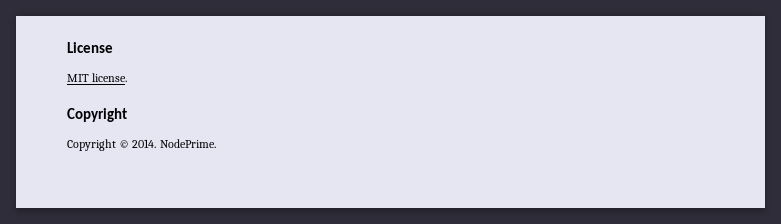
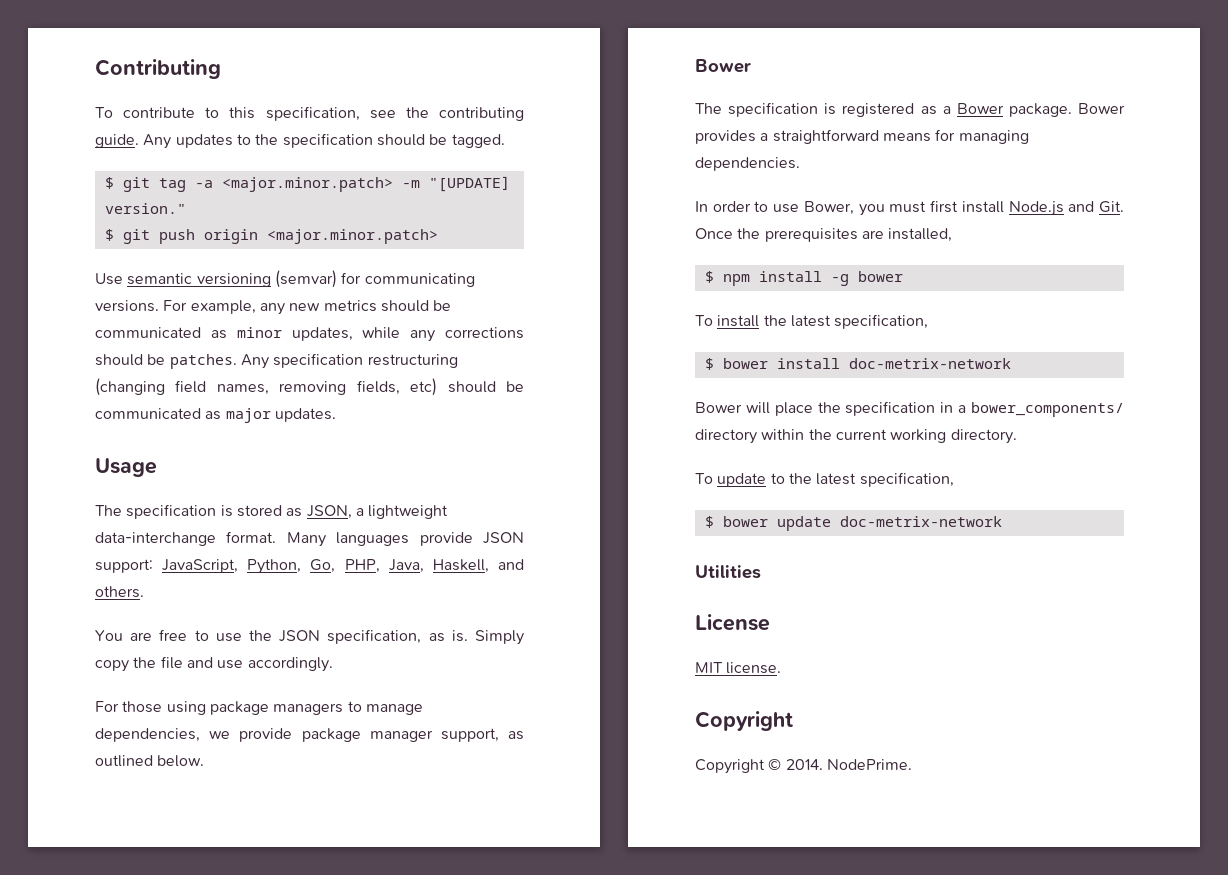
+ Contributing
+ To contribute to this specification, see the contributing guide. Any updates to the specification should be tagged.
+ $ git tag -a <major.minor.patch> -m "[UPDATE] version."
+ $ git push origin <major.minor.patch>
+ Use semantic versioning (semvar) for communicating versions. For example, any new metrics should be communicated as minor updates, while any corrections should be patches. Any specification restructuring (changing field names, removing fields, etc) should be communicated as major updates.
+ Usage
+ The specification is stored as JSON, a lightweight data-interchange format. Many languages provide JSON support: JavaScript, Python, Go, PHP, Java, Haskell, and others.
+ You are free to use the JSON specification, as is. Simply copy the file and use accordingly.
+ For those using package managers to manage dependencies, we provide package manager support, as outlined below.
+ Bower
+ The specification is registered as a Bower package. Bower provides a straightforward means for managing dependencies.
+ In order to use Bower, you must first install Node.js and Git. Once the prerequisites are installed,
+ $ npm install -g bower
+ To install the latest specification,
+ $ bower install doc-metrix-network
+ Bower will place the specification in a bower_components/ directory within the current working directory.
+ To update to the latest specification,
+ $ bower update doc-metrix-network
+ Utilities

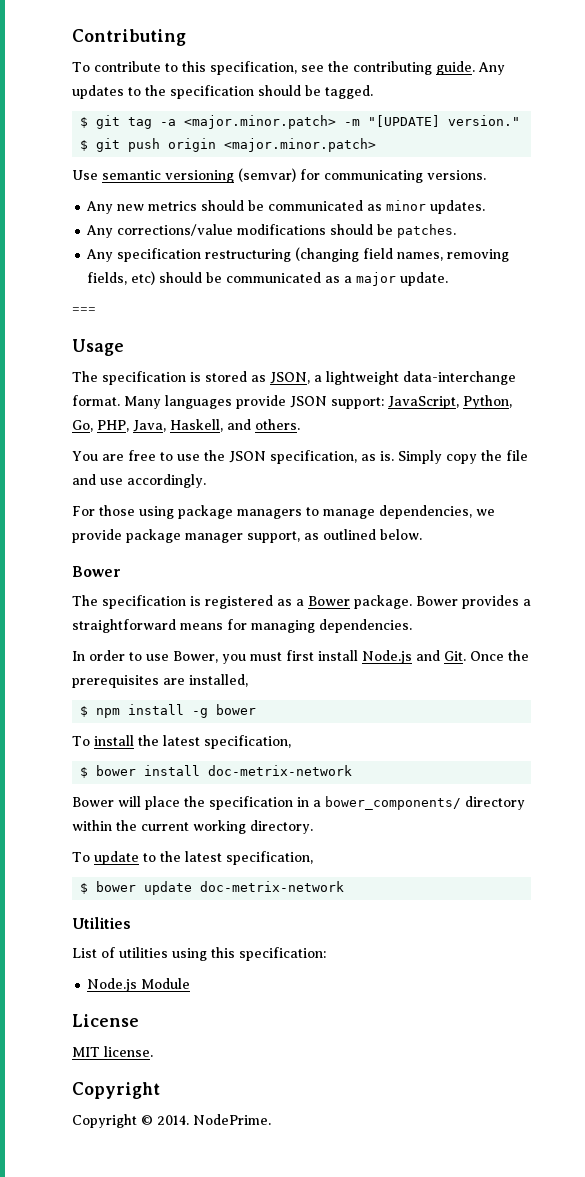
- Use semantic versioning (semvar) for communicating versions. For example, any new metrics should be communicated as minor updates, while any corrections should be patches. Any specification restructuring (changing field names, removing fields, etc) should be communicated as major updates.
+ Use semantic versioning (semvar) for communicating versions.
+ Any new metrics should be communicated as minor updates.
+ Any corrections/value modifications should be patches.
+ Any specification restructuring (changing field names, removing fields, etc) should be communicated as a major update.
+ ===
+ List of utilities using this specification:
+ Node.js Module

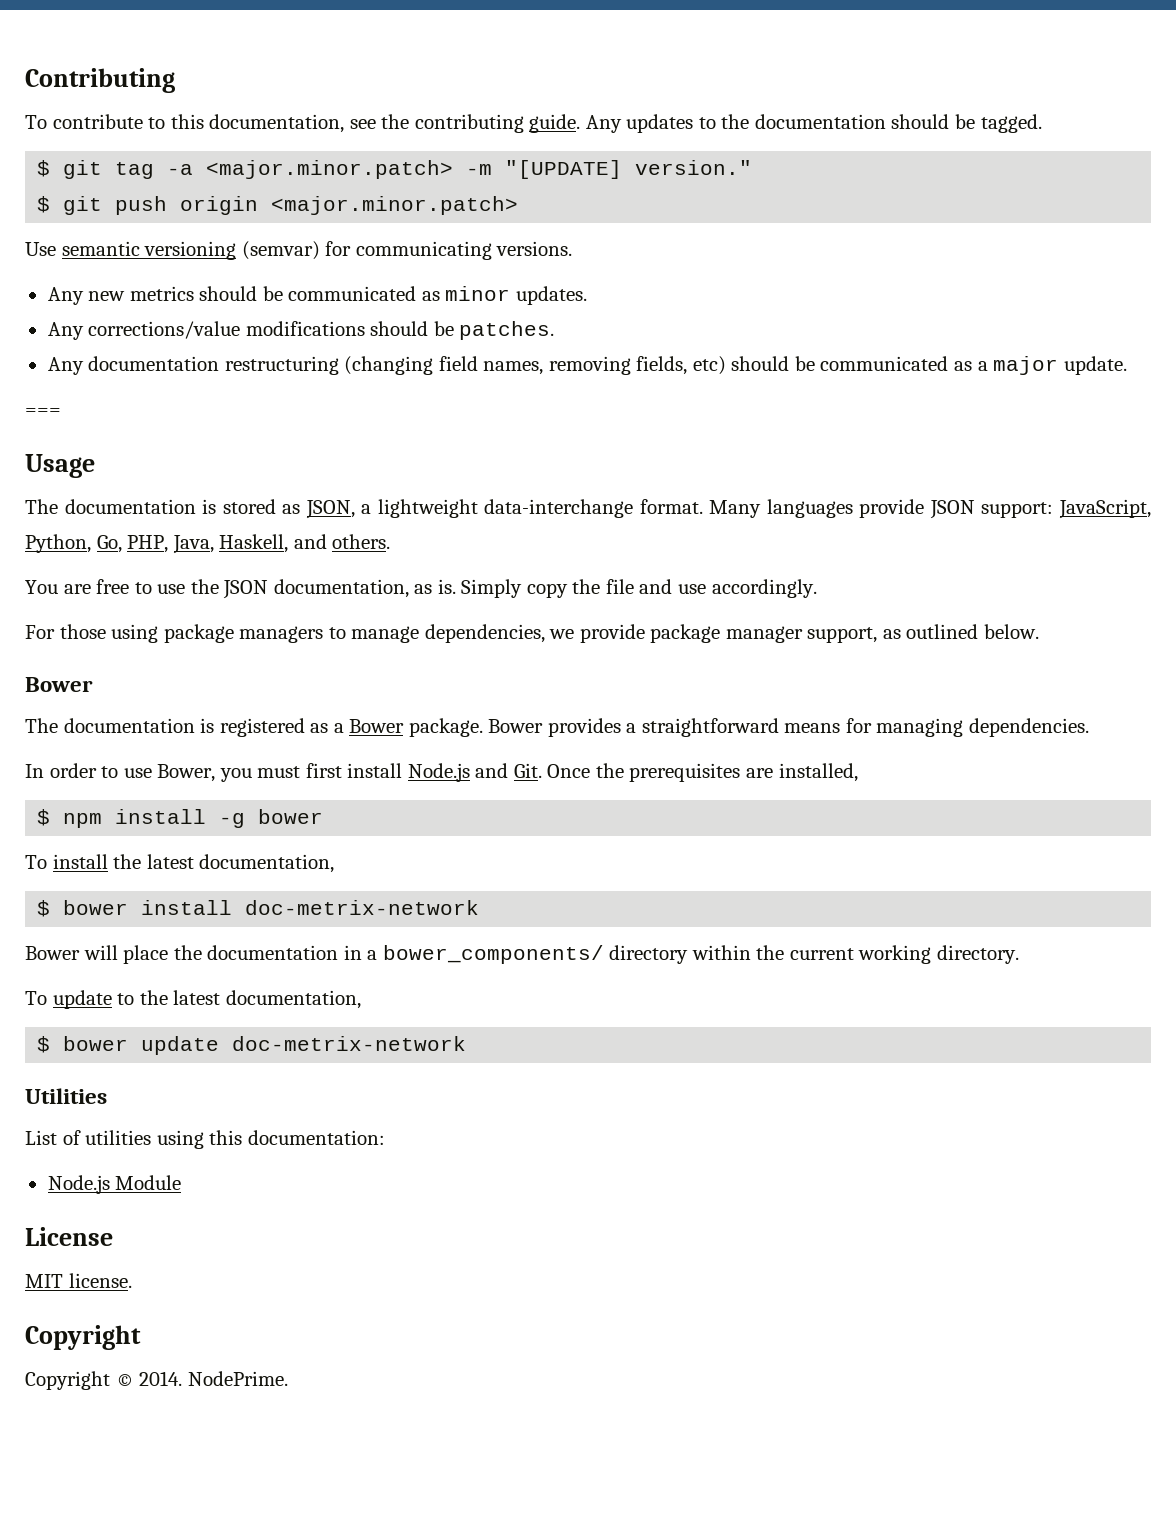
- To contribute to this specification, see the contributing guide.
+ To contribute to this documentation, see the contributing guide.
- Any updates to the specification should be tagged.
+ Any updates to the documentation should be tagged.
- Any specification restructuring (changing field names, removing fields, etc) should be communicated as a major update.
+ Any documentation restructuring (changing field names, removing fields, etc) should be communicated as a major update.
- The specification is stored as JSON, a lightweight data-interchange format.
+ The documentation is stored as JSON, a lightweight data-interchange format.
- You are free to use the JSON specification, as is.
+ You are free to use the JSON documentation, as is.
- The specification is registered as a Bower package.
+ The documentation is registered as a Bower package.
- To install the latest specification,
+ To install the latest documentation,
- Bower will place the specification in a bower_components/ directory within the current working directory.
+ Bower will place the documentation in a bower_components/ directory within the current working directory.
- To update to the latest specification,
+ To update to the latest documentation,
- List of utilities using this specification:
+ List of utilities using this documentation:

